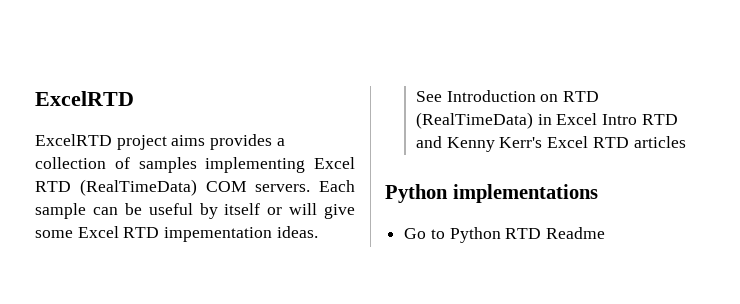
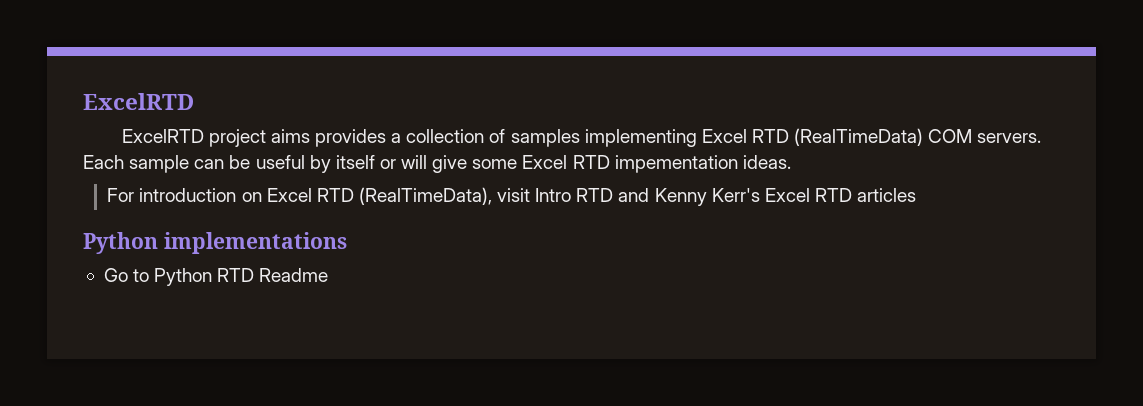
- See Introduction on RTD (RealTimeData) in Excel Intro RTD and Kenny Kerr's Excel RTD articles
+ For introduction on Excel RTD (RealTimeData), visit Intro RTD and Kenny Kerr's Excel RTD articles

